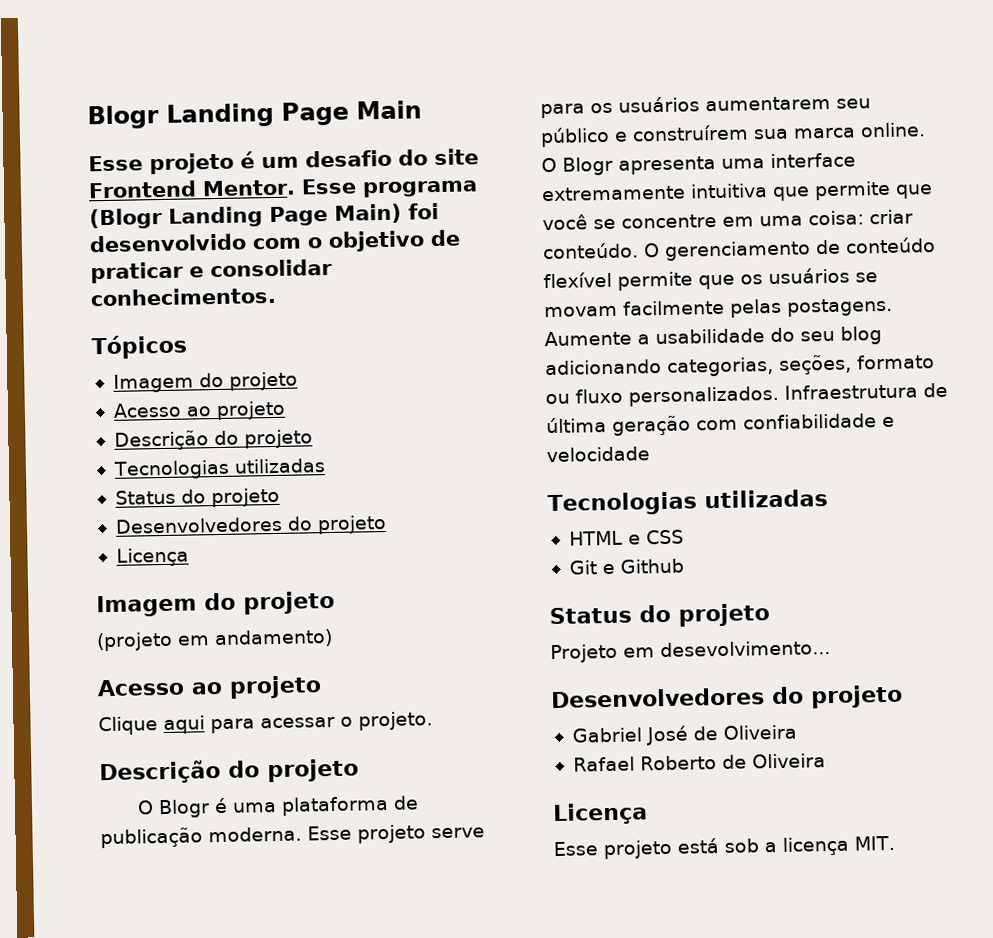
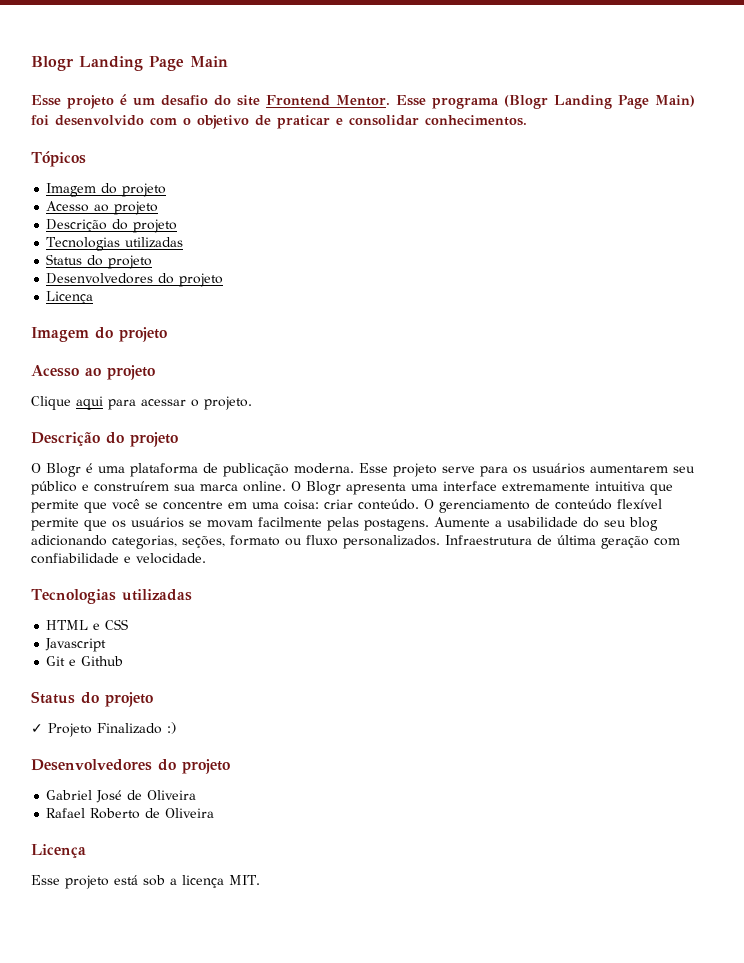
- (projeto em andamento)
- Infraestrutura de última geração com confiabilidade e velocidade
+ Infraestrutura de última geração com confiabilidade e velocidade.
+ Javascript
- Projeto em desevolvimento...
+ ✓ Projeto Finalizado :)

